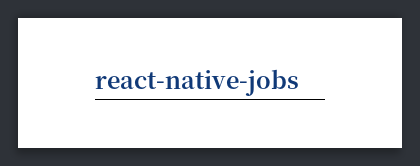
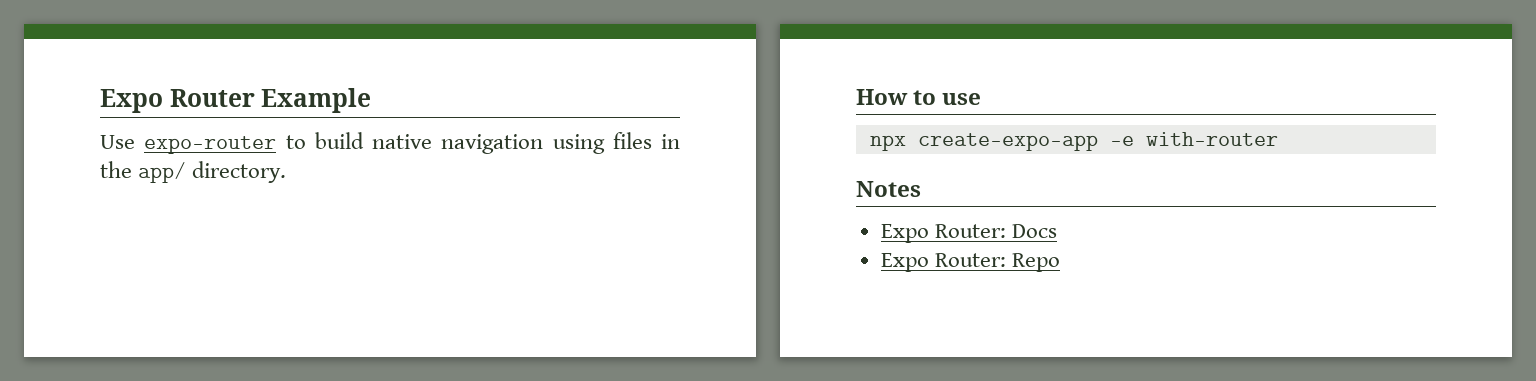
- react-native-jobs
+ Expo Router Example
+ Use expo-router to build native navigation using files in the app/ directory.
+ How to use
+ npx create-expo-app -e with-router
+ Notes
+ Expo Router: Docs
+ Expo Router: Repo

